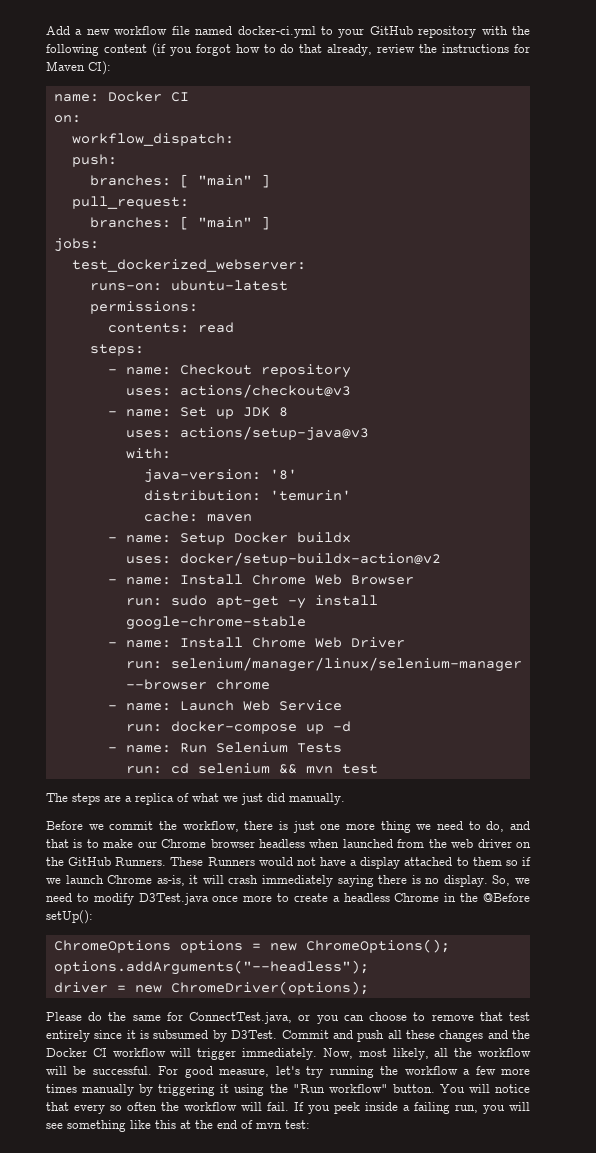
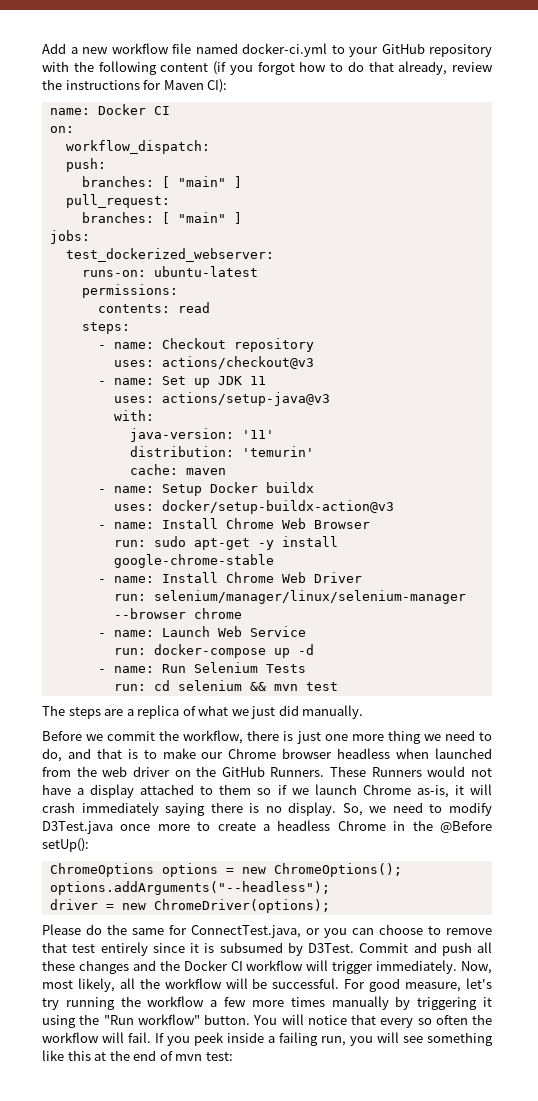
- - name: Set up JDK 8
+ - name: Set up JDK 11
- java-version: '8'
+ java-version: '11'
- uses: docker/setup-buildx-action@v2
+ uses: docker/setup-buildx-action@v3

